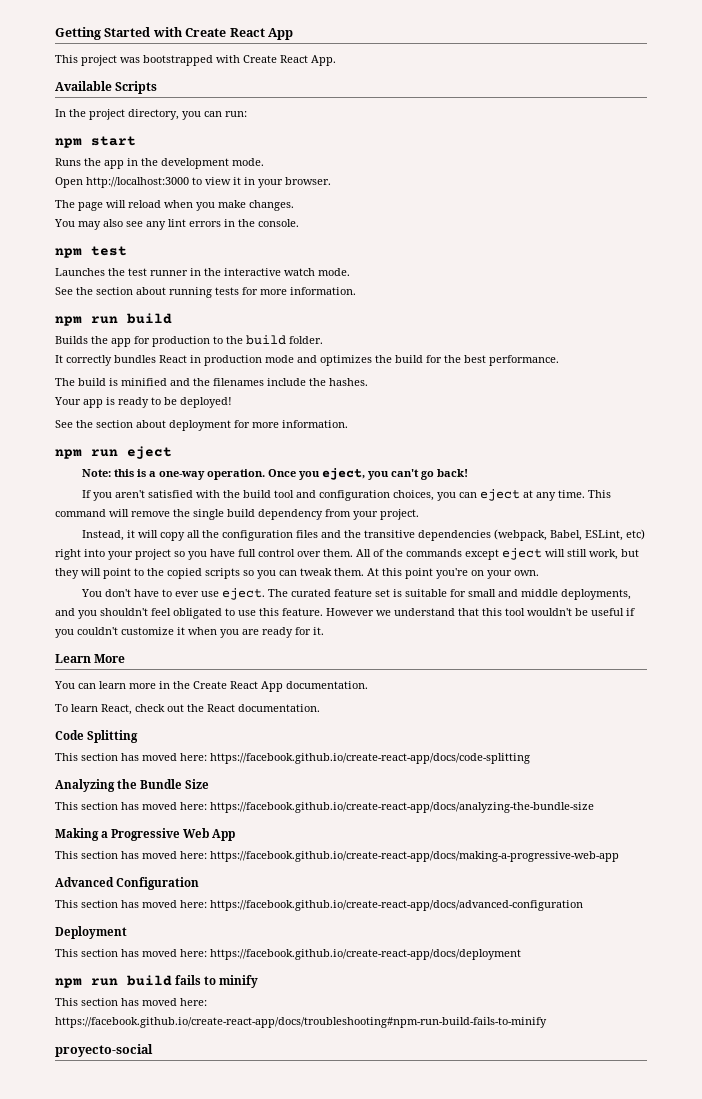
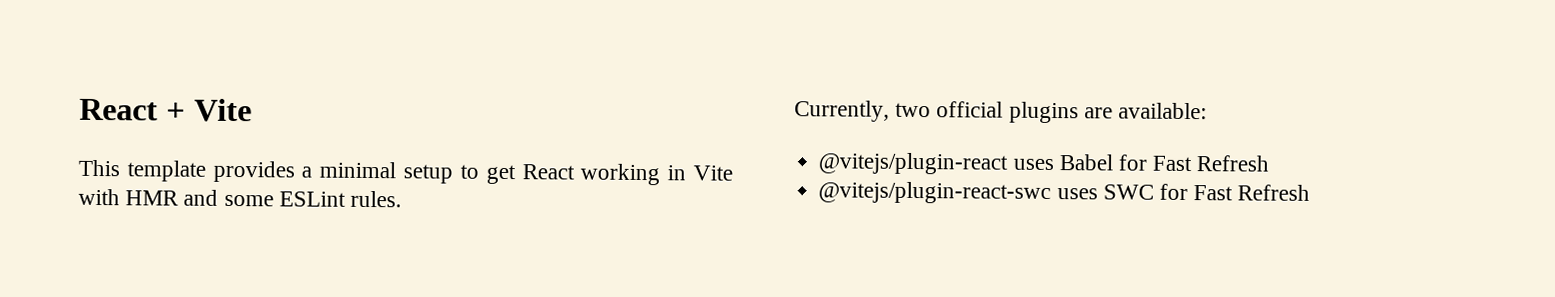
- Getting Started with Create React App
- This project was bootstrapped with Create React App.
- Available Scripts
- In the project directory, you can run:
- npm start
- Runs the app in the development mode.
- Open http://localhost:3000 to view it in your browser.
- The page will reload when you make changes.
- You may also see any lint errors in the console.
- npm test
- Launches the test runner in the interactive watch mode.
- See the section about running tests for more information.
- npm run build
- Builds the app for production to the build folder.
- It correctly bundles React in production mode and optimizes the build for the best performance.
- The build is minified and the filenames include the hashes.
- Your app is ready to be deployed!
- See the section about deployment for more information.
- npm run eject
- Note: this is a one-way operation. Once you eject, you can't go back!
- If you aren't satisfied with the build tool and configuration choices, you can eject at any time. This command will remove the single build dependency from your project.
- Instead, it will copy all the configuration files and the transitive dependencies (webpack, Babel, ESLint, etc) right into your project so you have full control over them. All of the commands except eject will still work, but they will point to the copied scripts so you can tweak them. At this point you're on your own.
- You don't have to ever use eject. The curated feature set is suitable for small and middle deployments, and you shouldn't feel obligated to use this feature. However we understand that this tool wouldn't be useful if you couldn't customize it when you are ready for it.
- Learn More
- You can learn more in the Create React App documentation.
- To learn React, check out the React documentation.
- Code Splitting
- This section has moved here: https://facebook.github.io/create-react-app/docs/code-splitting
- Analyzing the Bundle Size
- This section has moved here: https://facebook.github.io/create-react-app/docs/analyzing-the-bundle-size
- Making a Progressive Web App
- This section has moved here: https://facebook.github.io/create-react-app/docs/making-a-progressive-web-app
- Advanced Configuration
- This section has moved here: https://facebook.github.io/create-react-app/docs/advanced-configuration
- Deployment
- This section has moved here: https://facebook.github.io/create-react-app/docs/deployment
- npm run build fails to minify
- This section has moved here: https://facebook.github.io/create-react-app/docs/troubleshooting#npm-run-build-fails-to-minify
- proyecto-social
+ React + Vite
+ This template provides a minimal setup to get React working in Vite with HMR and some ESLint rules.
+ Currently, two official plugins are available:
+ @vitejs/plugin-react uses Babel for Fast Refresh
+ @vitejs/plugin-react-swc uses SWC for Fast Refresh

